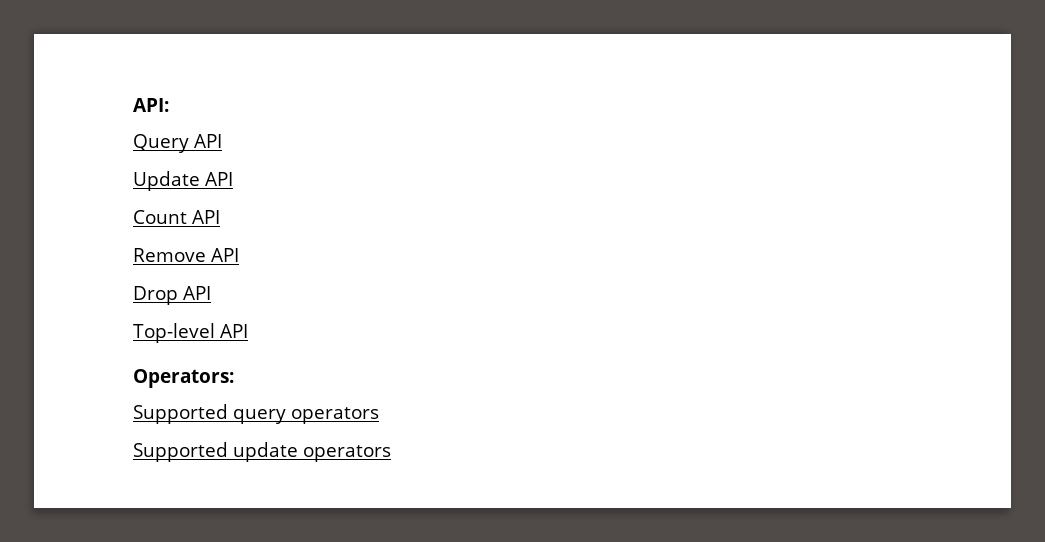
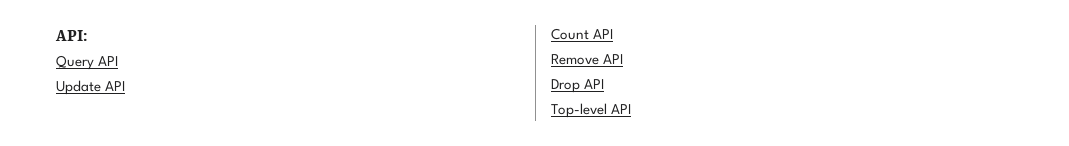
- Operators:
- Supported query operators
- Supported update operators

